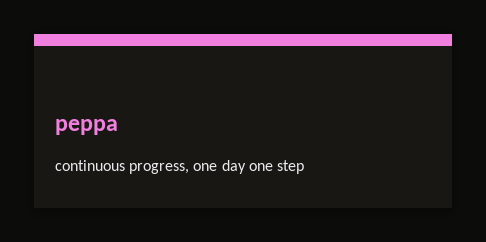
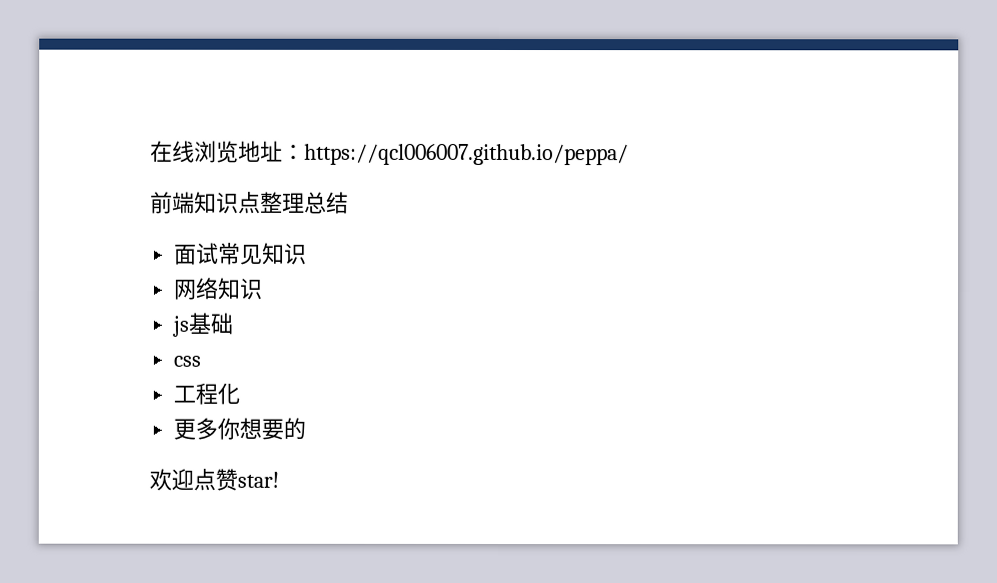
- peppa
- continuous progress, one day one step
+ 在线浏览地址：https://qcl006007.github.io/peppa/
+ 前端知识点整理总结
+ 面试常见知识
+ 网络知识
+ js基础
+ css
+ 工程化
+ 更多你想要的
+ 欢迎点赞star!

